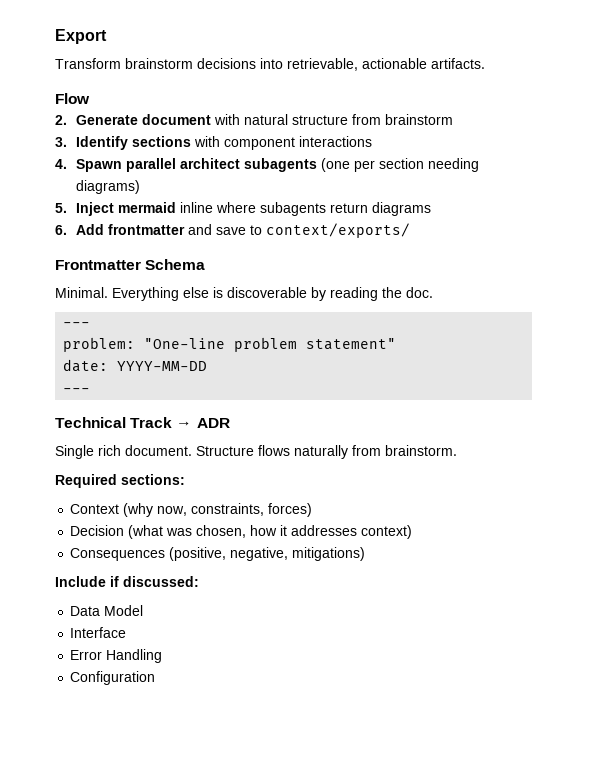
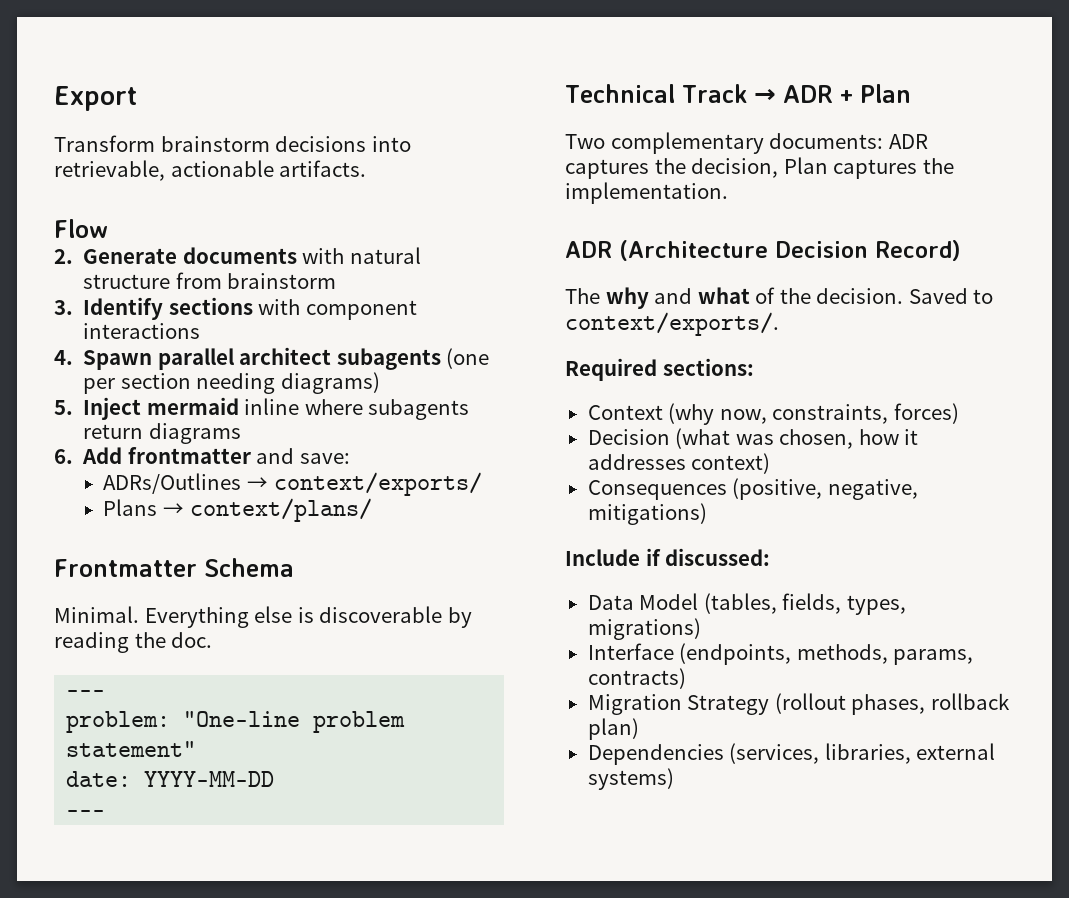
- 2. Generate document with natural structure from brainstorm
+ 2. Generate documents with natural structure from brainstorm
- 6. Add frontmatter and save to context/exports/
+ 6. Add frontmatter and save:
+ ADRs/Outlines → context/exports/
+ Plans → context/plans/
- Technical Track → ADR
- Single rich document. Structure flows naturally from brainstorm.
+ Technical Track → ADR + Plan
+ Two complementary documents: ADR captures the decision, Plan captures the implementation.
+ ADR (Architecture Decision Record)
+ The why and what of the decision. Saved to context/exports/.
- Data Model
- Interface
- Error Handling
- Configuration
+ Data Model (tables, fields, types, migrations)
+ Interface (endpoints, methods, params, contracts)
+ Migration Strategy (rollout phases, rollback plan)
+ Dependencies (services, libraries, external systems)

